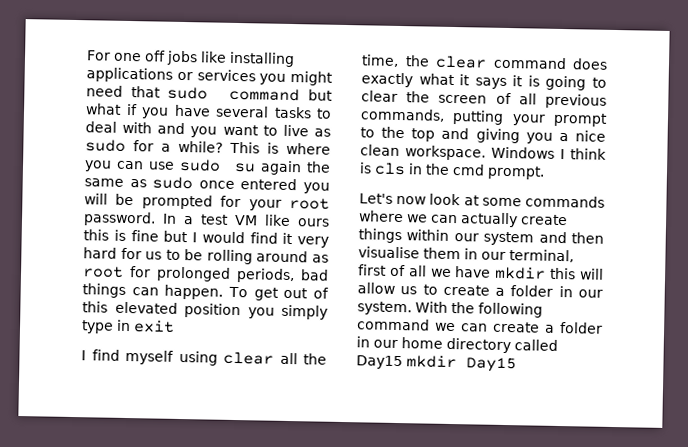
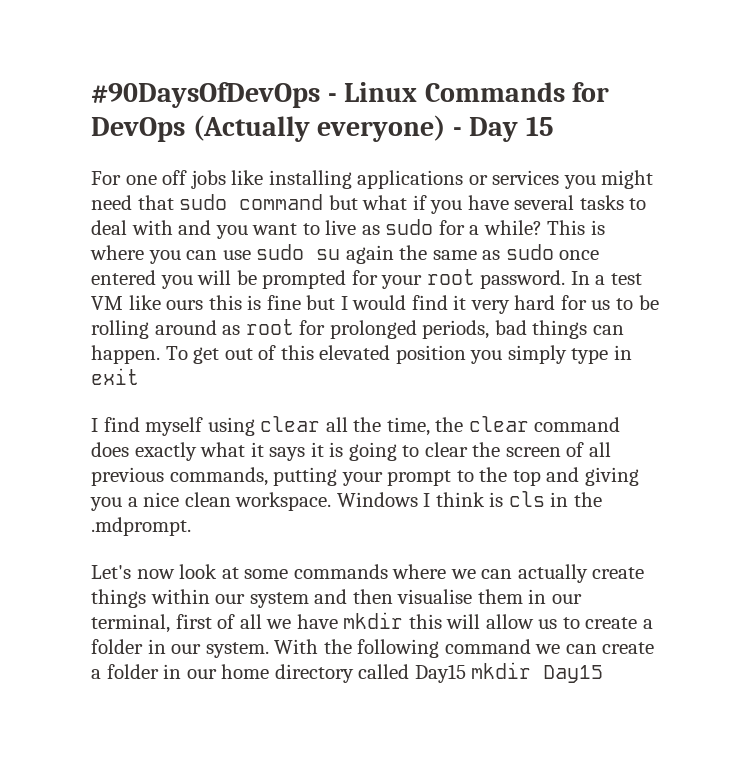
+ #90DaysOfDevOps - Linux Commands for DevOps (Actually everyone) - Day 15
- Windows I think is cls in the cmd prompt.
+ Windows I think is cls in the .mdprompt.

